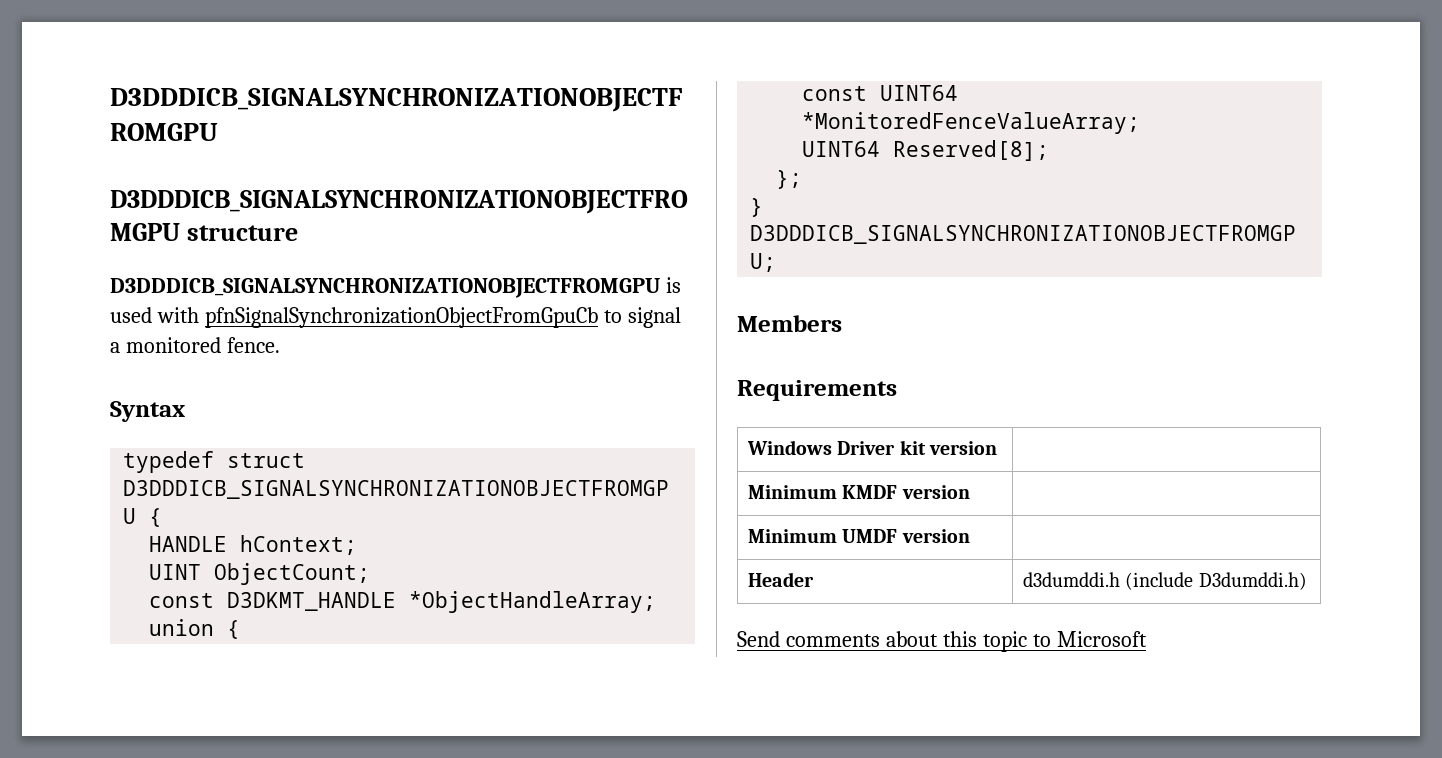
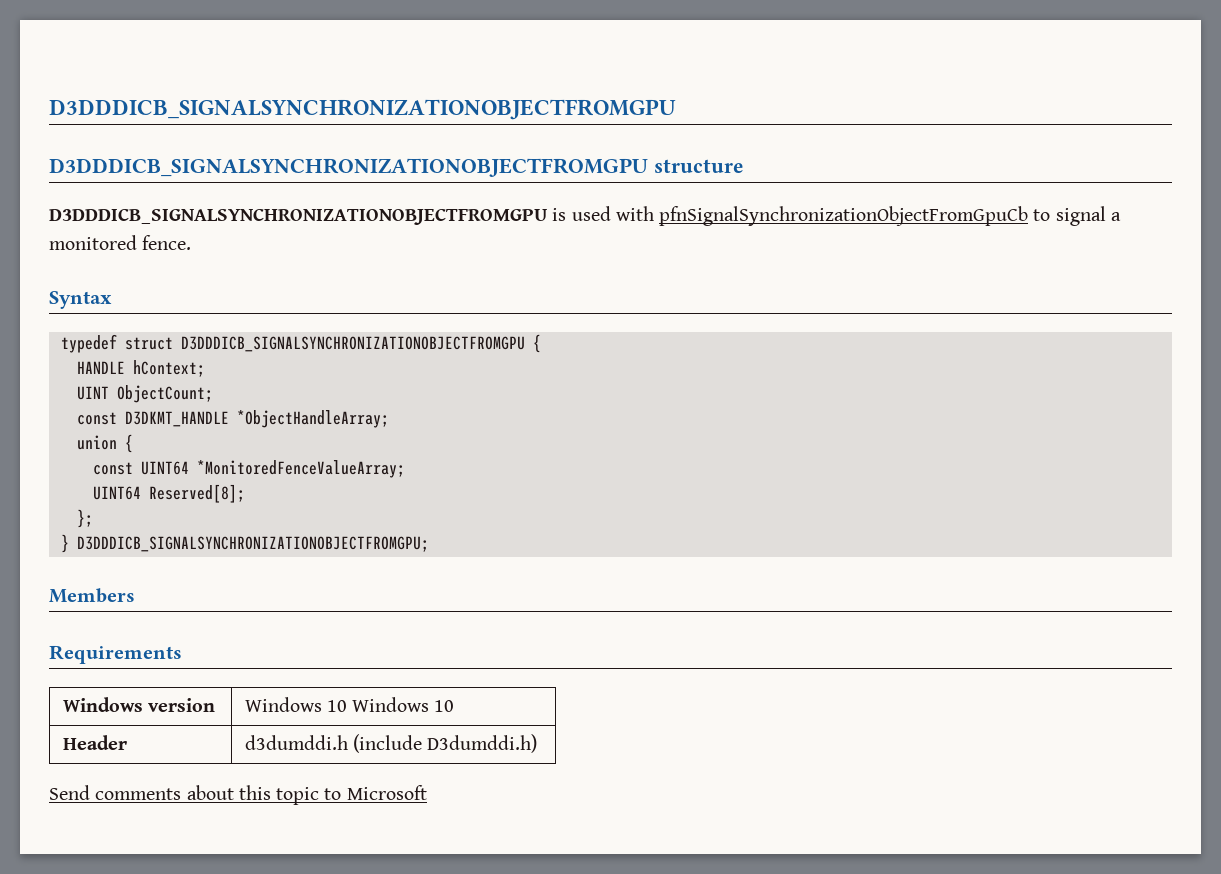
- Windows Driver kit version |
- Minimum KMDF version |
- Minimum UMDF version |
+ Windows version | Windows 10 Windows 10

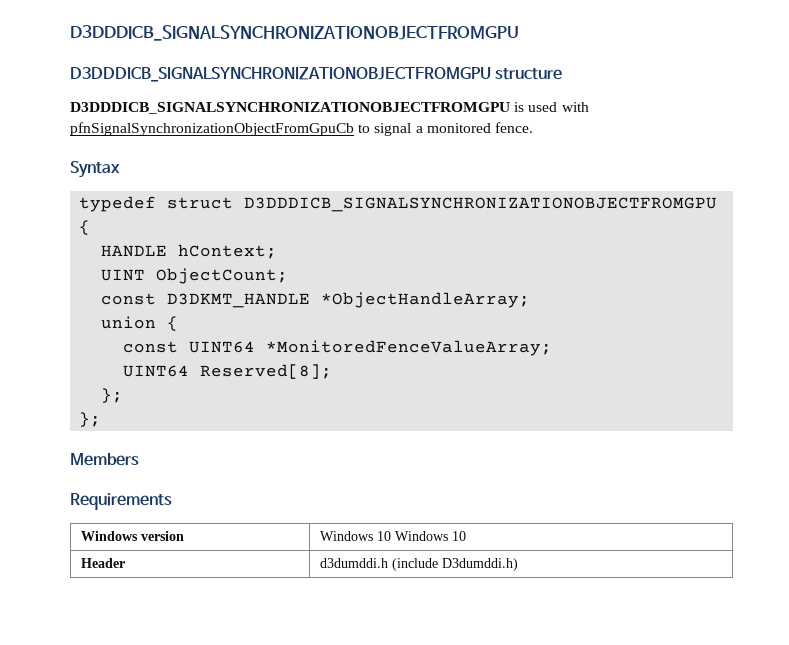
  UINT64 Reserved[8];
  };
- } D3DDDICB_SIGNALSYNCHRONIZATIONOBJECTFROMGPU;
+ };
- Send comments about this topic to Microsoft

